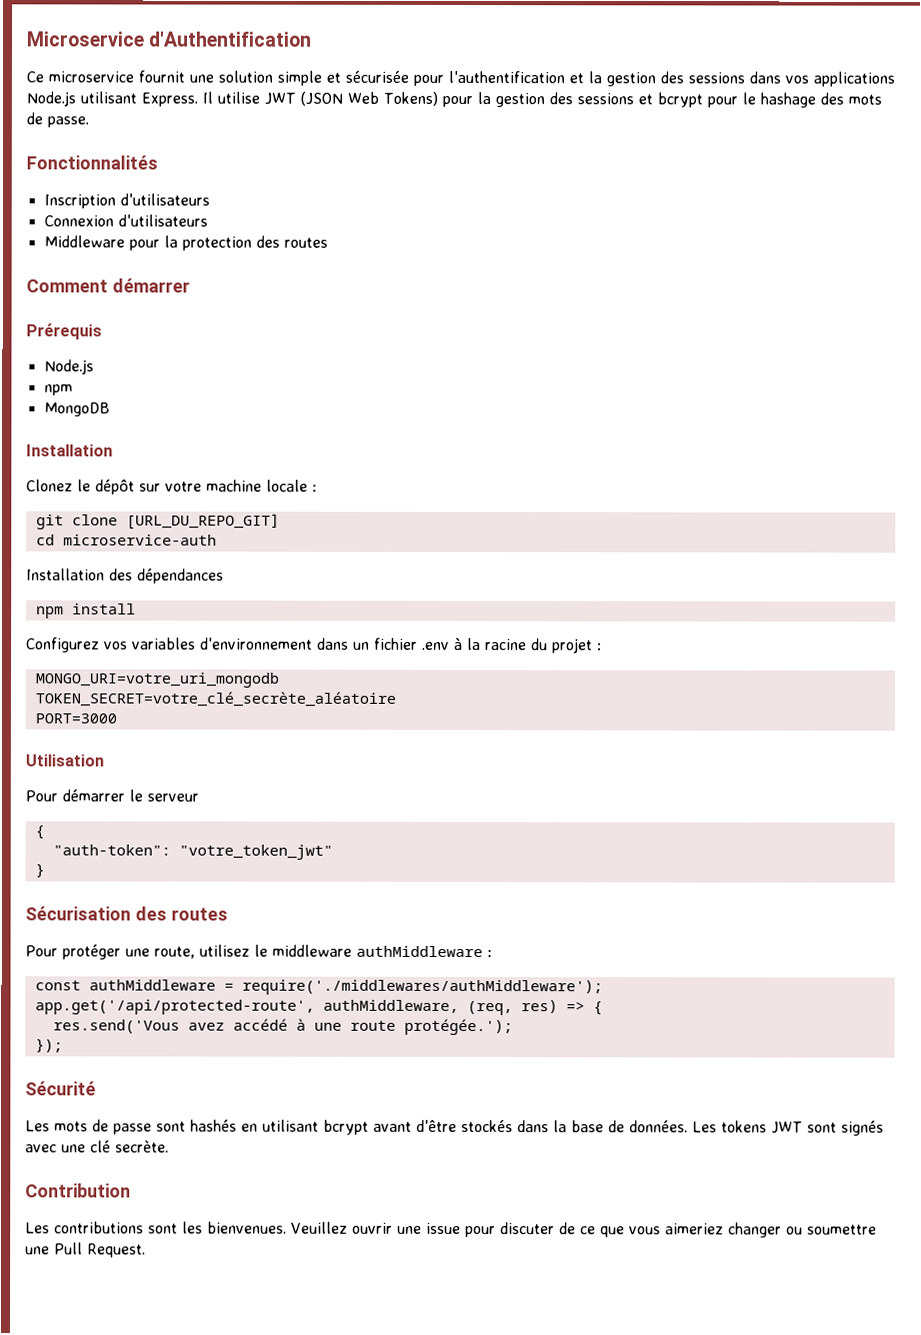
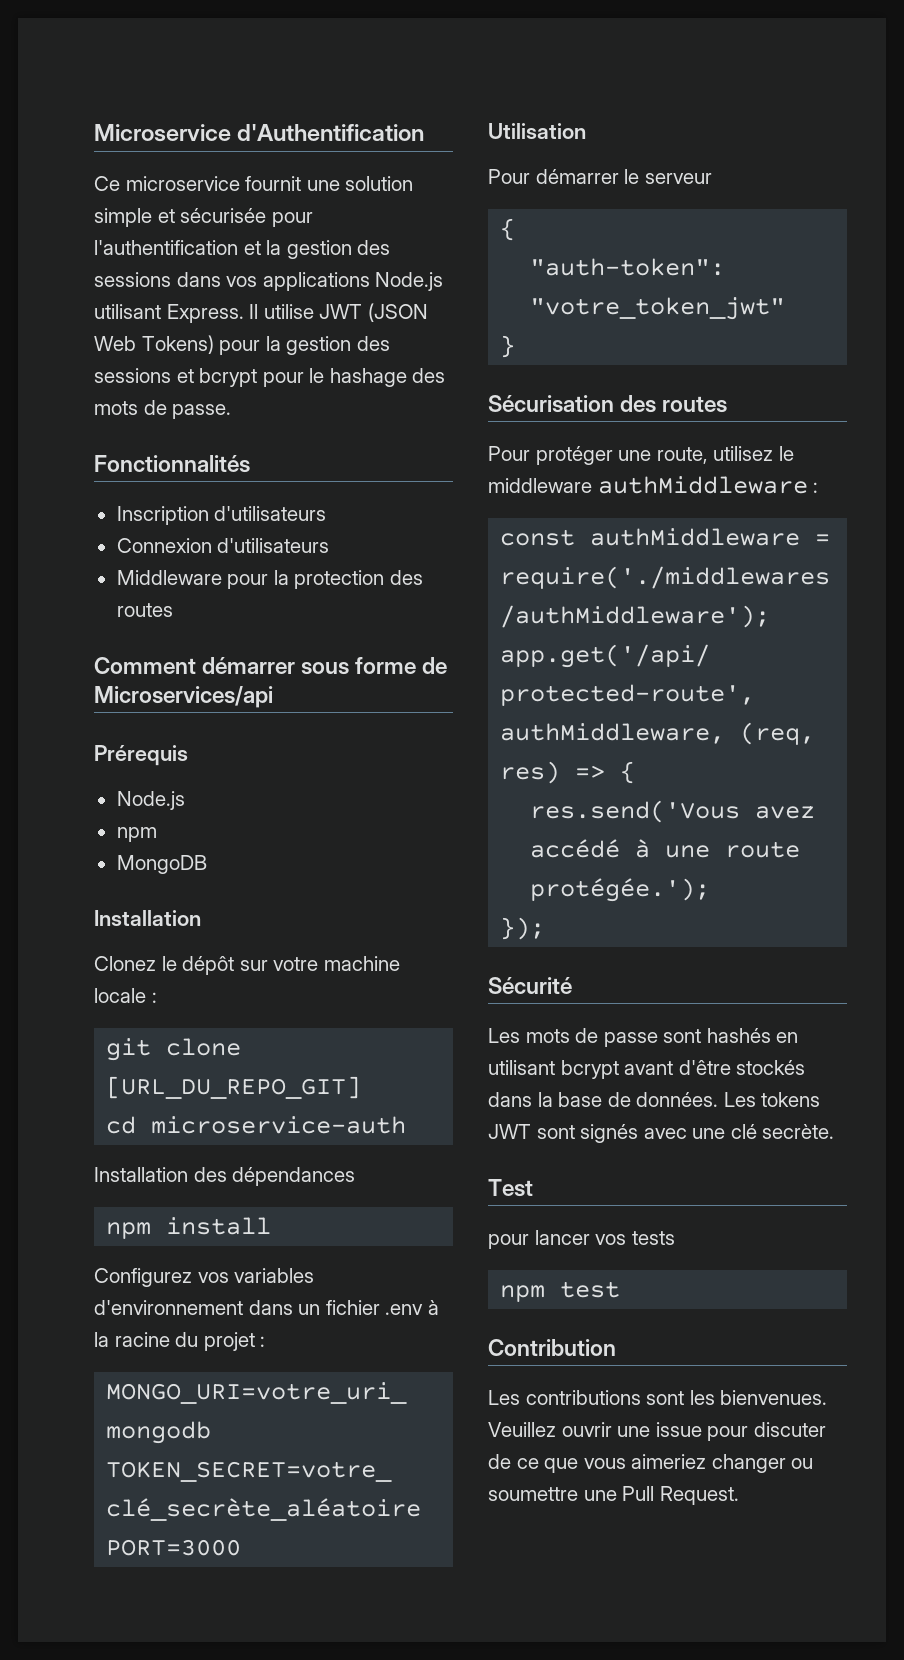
- Comment démarrer
+ Comment démarrer sous forme de Microservices/api
+ Test
+ pour lancer vos tests
+ npm test

